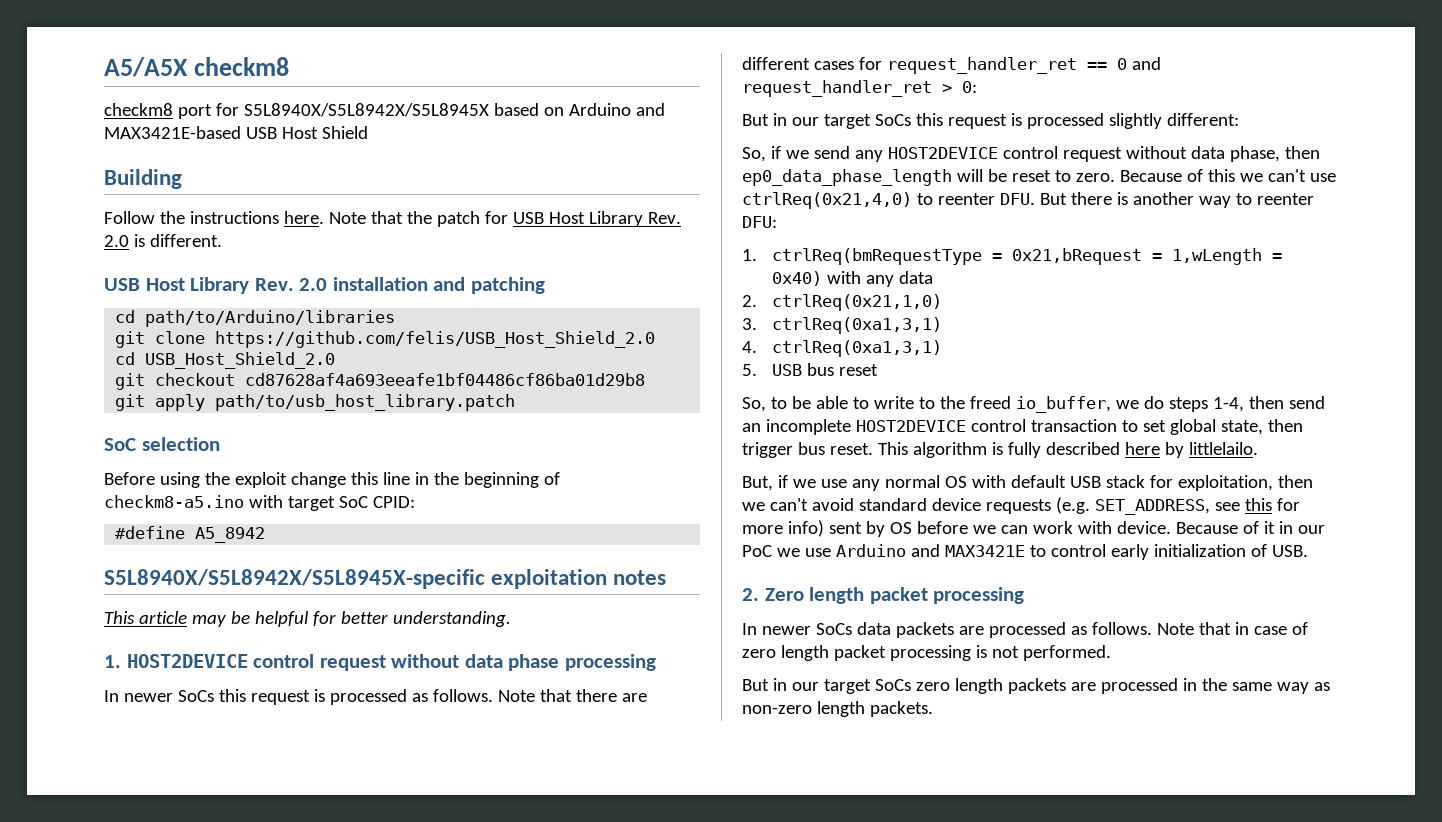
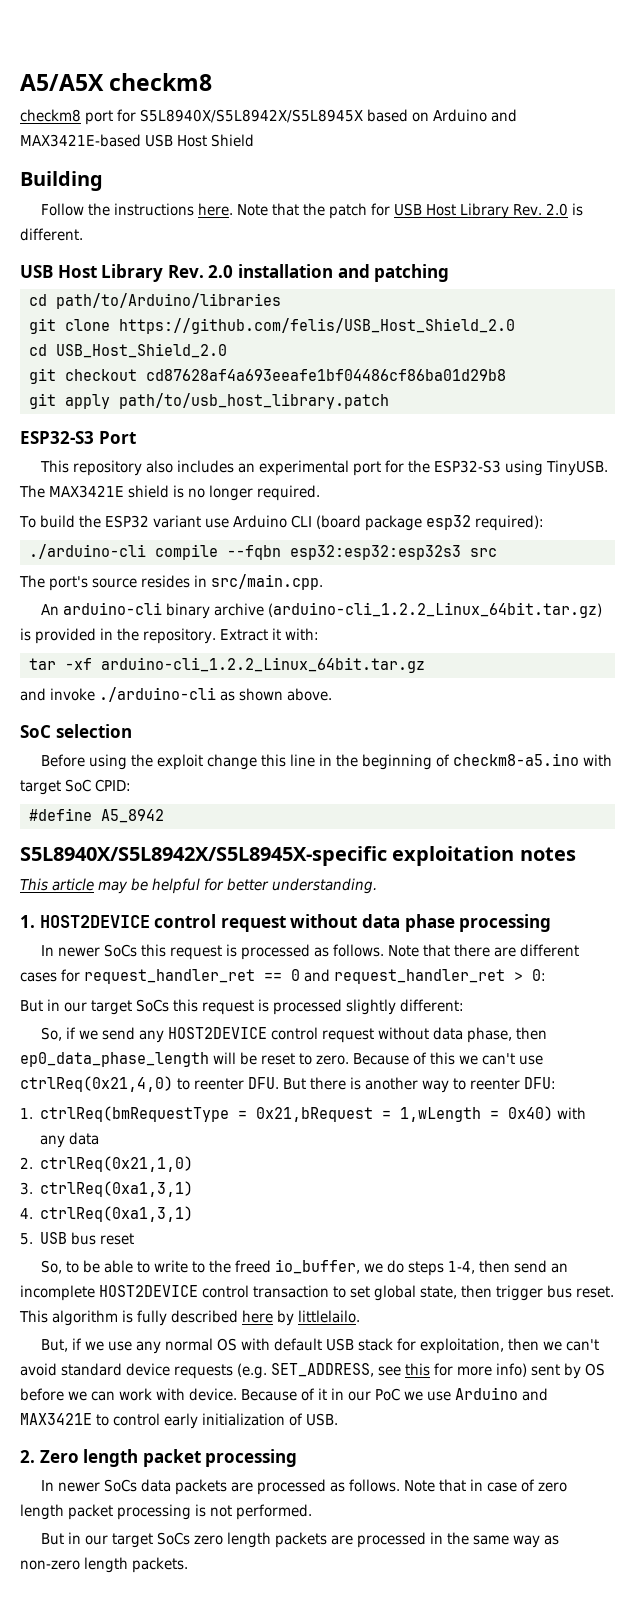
+ ESP32-S3 Port
+ This repository also includes an experimental port for the ESP32-S3 using TinyUSB. The MAX3421E shield is no longer required.
+ To build the ESP32 variant use Arduino CLI (board package esp32 required):
+ ./arduino-cli compile --fqbn esp32:esp32:esp32s3 src
+ The port's source resides in src/main.cpp.
+ An arduino-cli binary archive (arduino-cli_1.2.2_Linux_64bit.tar.gz) is provided in the repository. Extract it with:
+ tar -xf arduino-cli_1.2.2_Linux_64bit.tar.gz
+ and invoke ./arduino-cli as shown above.

